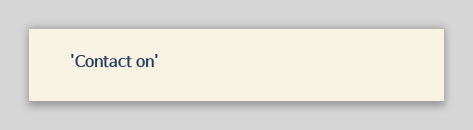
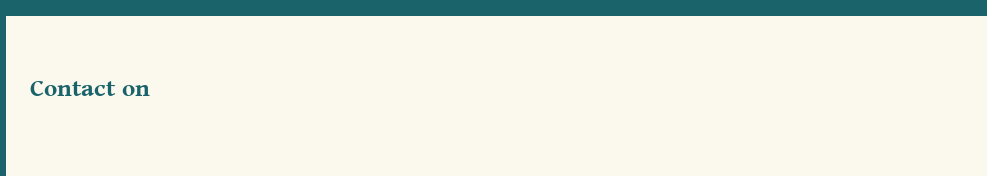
- 'Contact on'
+ Contact on

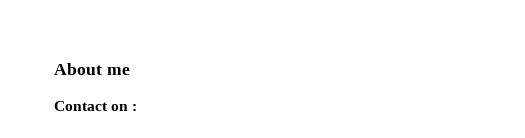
+ About me
- Contact on
+ Contact on :

